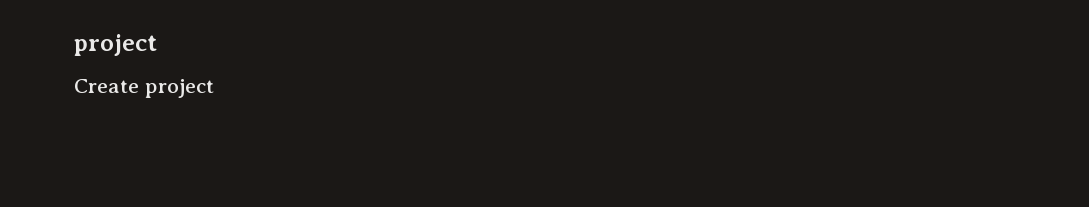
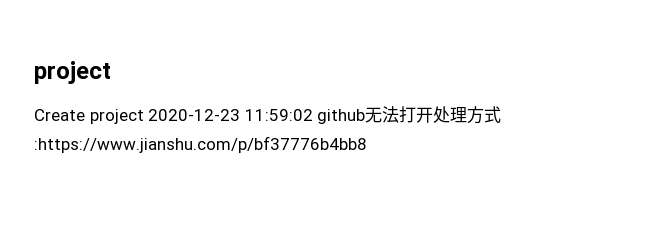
- Create project
+ Create project 2020-12-23 11:59:02 github无法打开处理方式:https://www.jianshu.com/p/bf37776b4bb8

